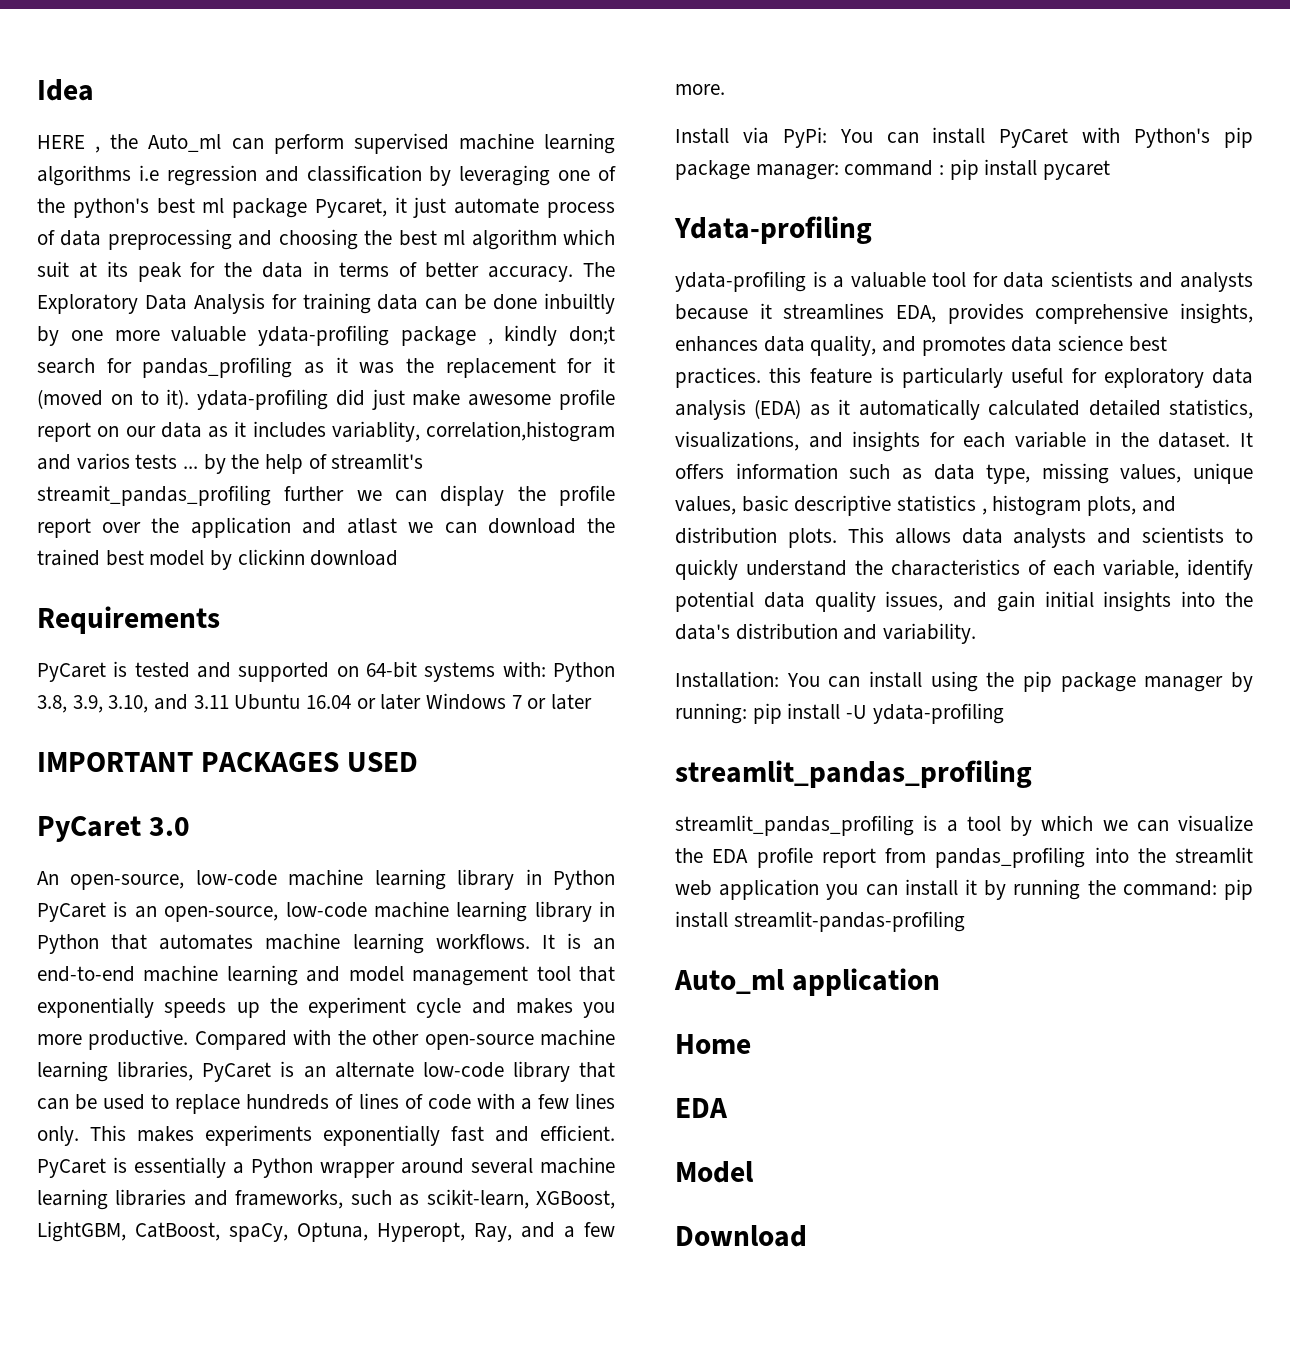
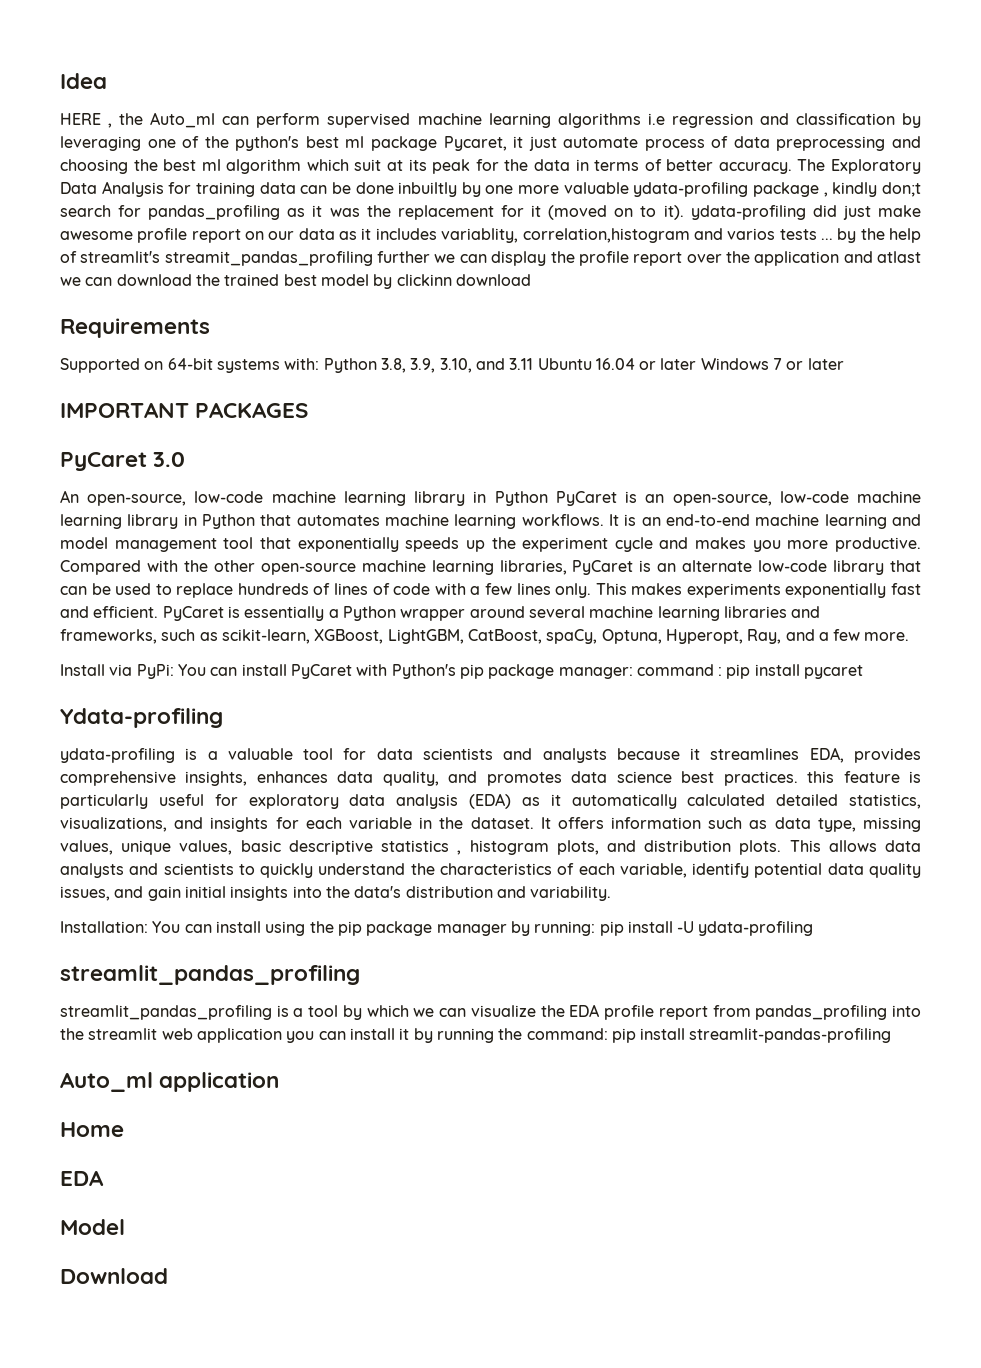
- PyCaret is tested and supported on 64-bit systems with: Python 3.8, 3.9, 3.10, and 3.11 Ubuntu 16.04 or later Windows 7 or later
+ Supported on 64-bit systems with: Python 3.8, 3.9, 3.10, and 3.11 Ubuntu 16.04 or later Windows 7 or later
- IMPORTANT PACKAGES USED
+ IMPORTANT PACKAGES

